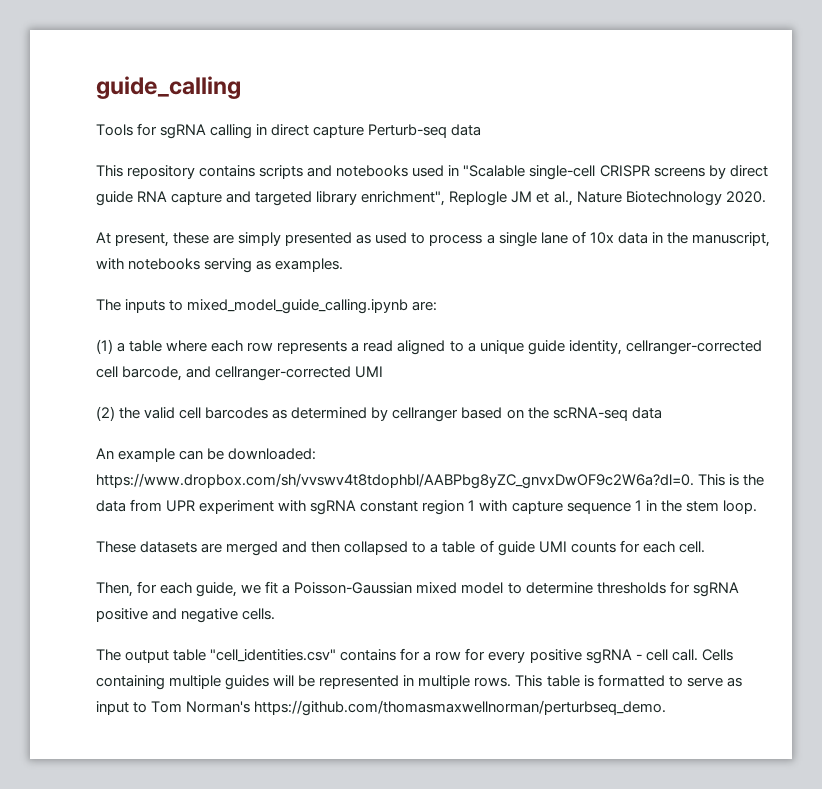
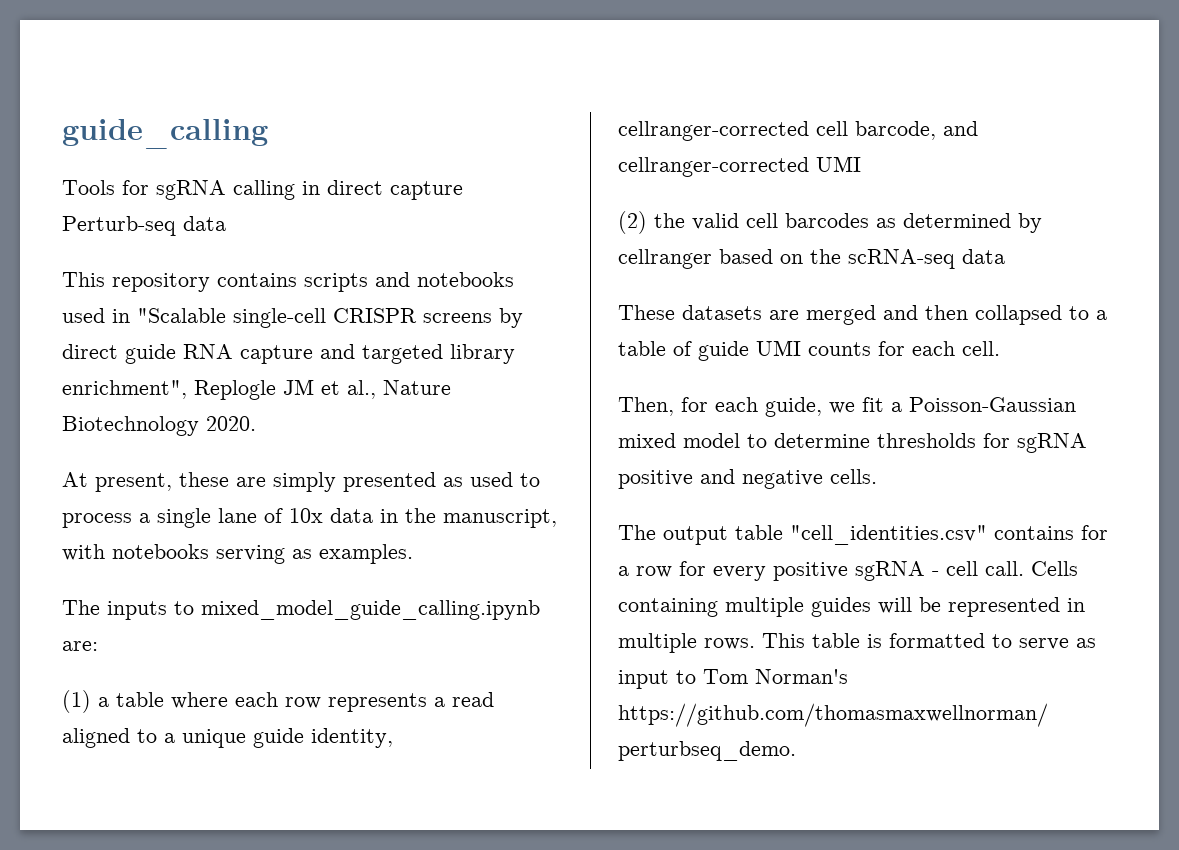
- An example can be downloaded: https://www.dropbox.com/sh/vvswv4t8tdophbl/AABPbg8yZC_gnvxDwOF9c2W6a?dl=0. This is the data from UPR experiment with sgRNA constant region 1 with capture sequence 1 in the stem loop.

